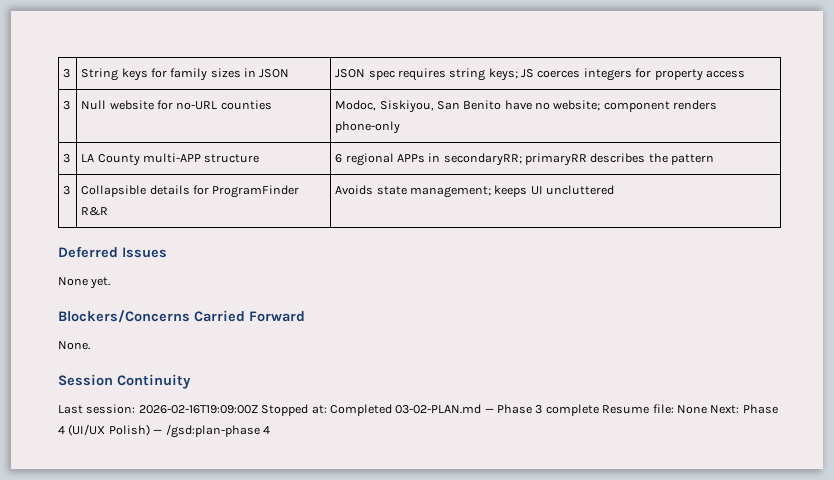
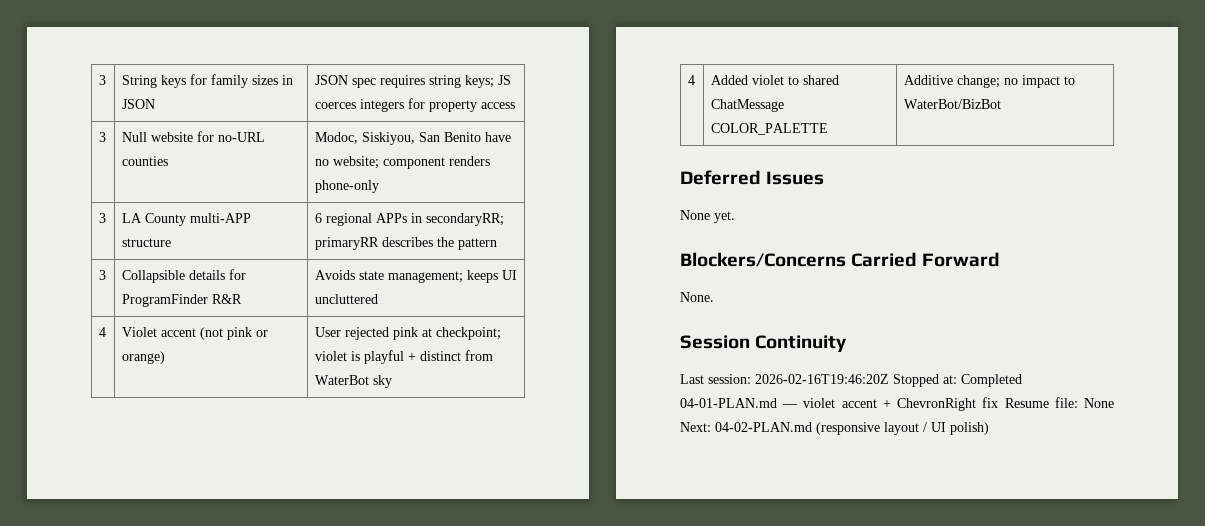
+ 4 | Violet accent (not pink or orange) | User rejected pink at checkpoint; violet is playful + distinct from WaterBot sky
+ 4 | Added violet to shared ChatMessage COLOR_PALETTE | Additive change; no impact to WaterBot/BizBot
- Last session: 2026-02-16T19:09:00Z Stopped at: Completed 03-02-PLAN.md — Phase 3 complete Resume file: None Next: Phase 4 (UI/UX Polish) — /gsd:plan-phase 4
+ Last session: 2026-02-16T19:46:20Z Stopped at: Completed 04-01-PLAN.md — violet accent + ChevronRight fix Resume file: None Next: 04-02-PLAN.md (responsive layout / UI polish)

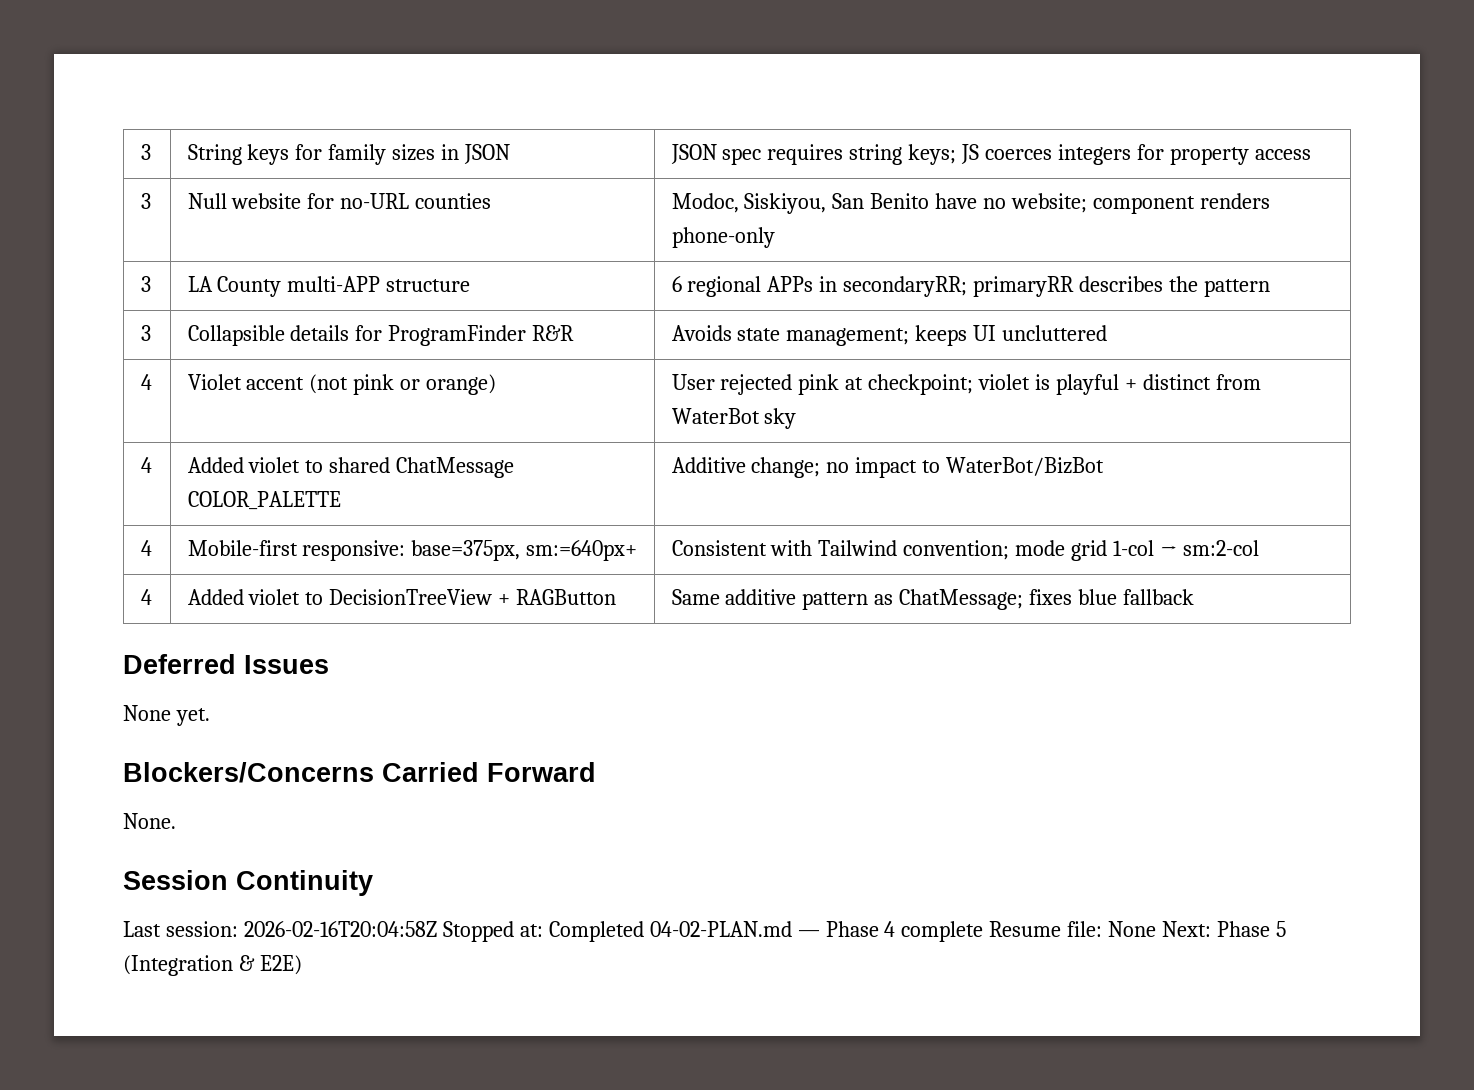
+ 4 | Mobile-first responsive: base=375px, sm:=640px+ | Consistent with Tailwind convention; mode grid 1-col → sm:2-col
+ 4 | Added violet to DecisionTreeView + RAGButton | Same additive pattern as ChatMessage; fixes blue fallback
- Last session: 2026-02-16T19:46:20Z Stopped at: Completed 04-01-PLAN.md — violet accent + ChevronRight fix Resume file: None Next: 04-02-PLAN.md (responsive layout / UI polish)
+ Last session: 2026-02-16T20:04:58Z Stopped at: Completed 04-02-PLAN.md — Phase 4 complete Resume file: None Next: Phase 5 (Integration & E2E)

